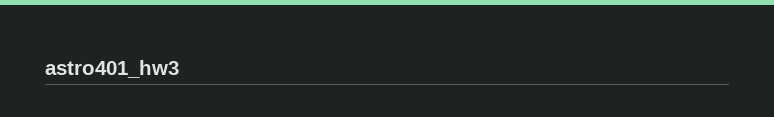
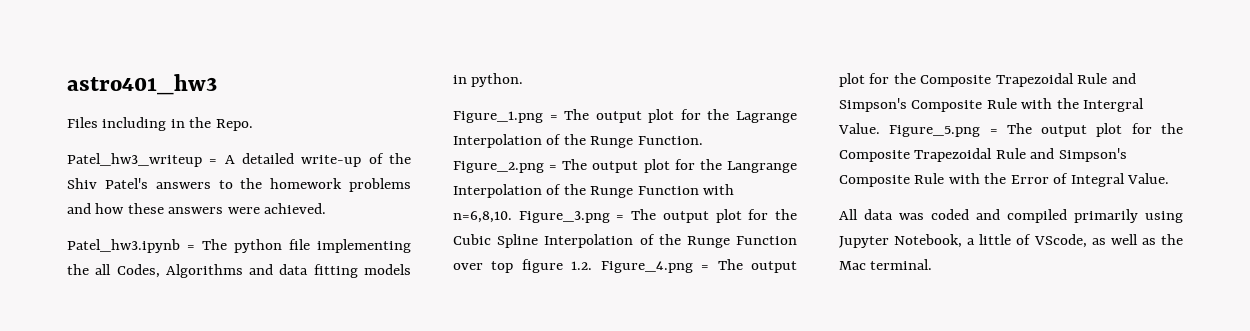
+ Files including in the Repo.
+ Patel_hw3_writeup = A detailed write-up of the Shiv Patel's answers to the homework problems and how these answers were achieved.
+ Patel_hw3.ipynb = The python file implementing the all Codes, Algorithms and data fitting models in python.
+ Figure_1.png = The output plot for the Lagrange Interpolation of the Runge Function. Figure_2.png = The output plot for the Langrange Interpolation of the Runge Function with n=6,8,10. Figure_3.png = The output plot for the Cubic Spline Interpolation of the Runge Function over top figure 1.2. Figure_4.png = The output plot for the Composite Trapezoidal Rule and Simpson's Composite Rule with the Intergral Value. Figure_5.png = The output plot for the Composite Trapezoidal Rule and Simpson's Composite Rule with the Error of Integral Value.
+ All data was coded and compiled primarily using Jupyter Notebook, a little of VScode, as well as the Mac terminal.

